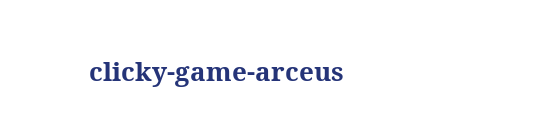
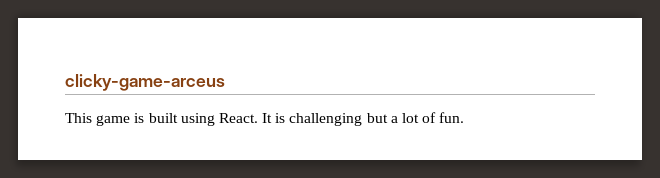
+ This game is built using React. It is challenging but a lot of fun.

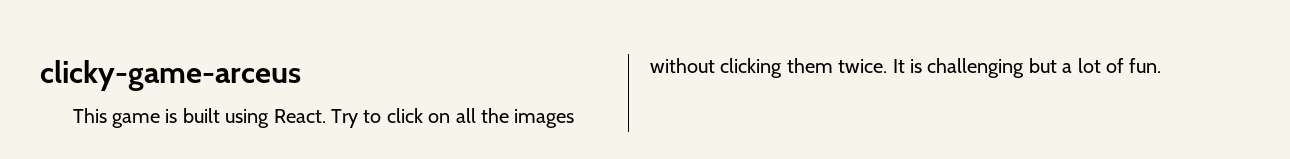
+ Try to click on all the images without clicking them twice.

